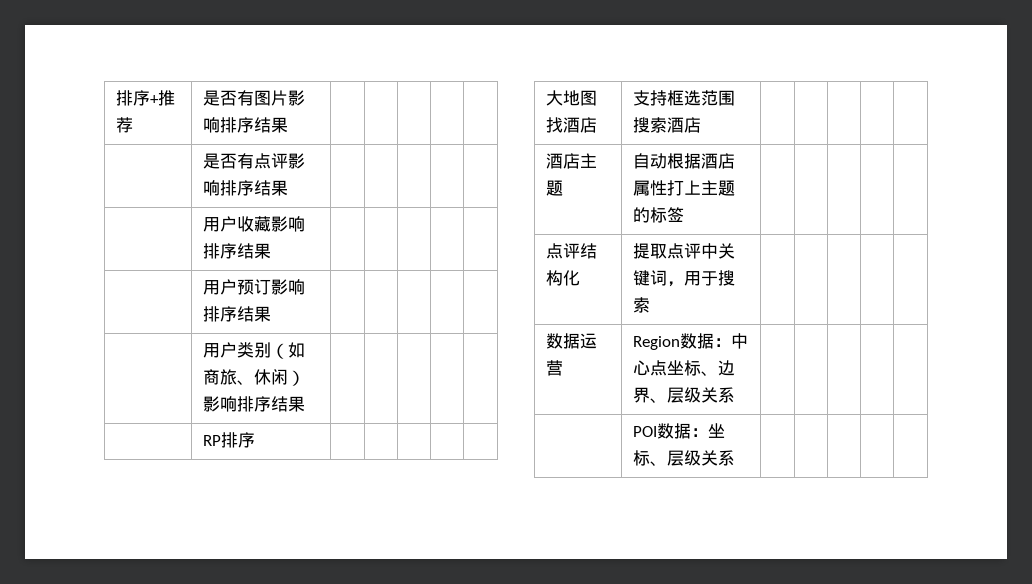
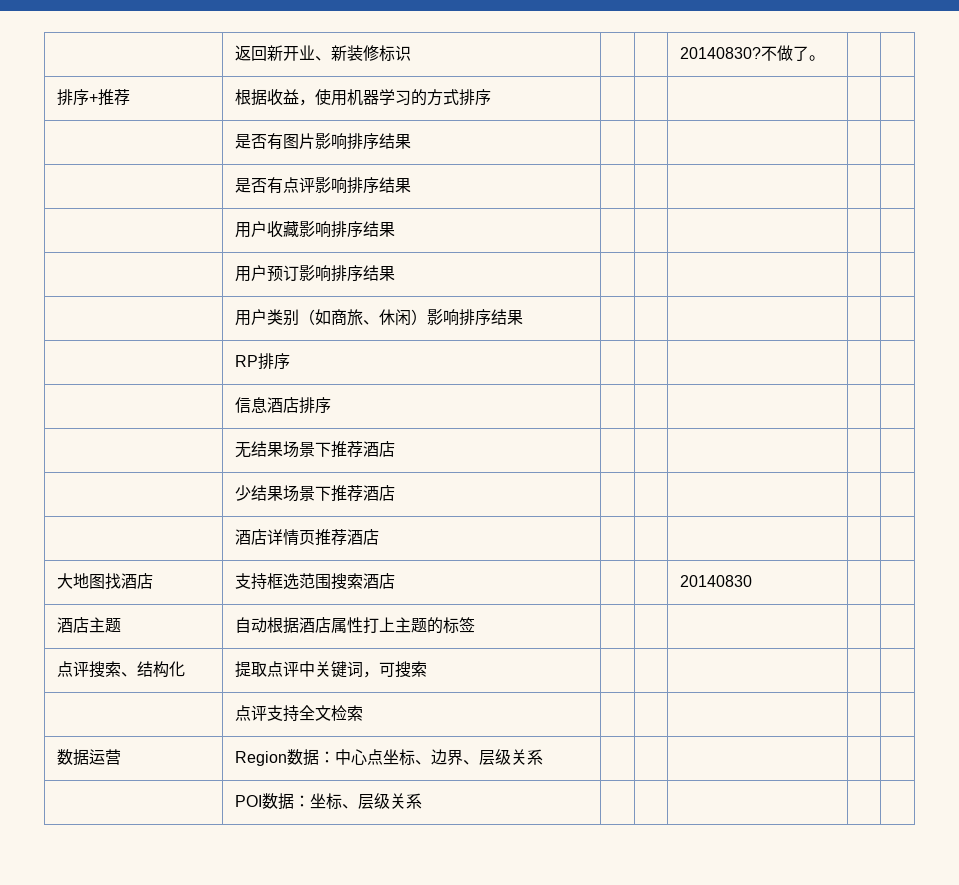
- 排序+推荐 | 是否有图片影响排序结果 | | | | |
+ | 返回新开业、新装修标识 | | | 20140830?不做了。 | |
+ 排序+推荐 | 根据收益，使用机器学习的方式排序 | | | | |
+ | 是否有图片影响排序结果 | | | | |
+ | 信息酒店排序 | | | | |
+ | 无结果场景下推荐酒店 | | | | |
+ | 少结果场景下推荐酒店 | | | | |
+ | 酒店详情页推荐酒店 | | | | |
- 大地图找酒店 | 支持框选范围搜索酒店 | | | | |
+ 大地图找酒店 | 支持框选范围搜索酒店 | | | 20140830 | |
- 点评结构化 | 提取点评中关键词，用于搜索 | | | | |
+ 点评搜索、结构化 | 提取点评中关键词，可搜索 | | | | |
+ | 点评支持全文检索 | | | | |

